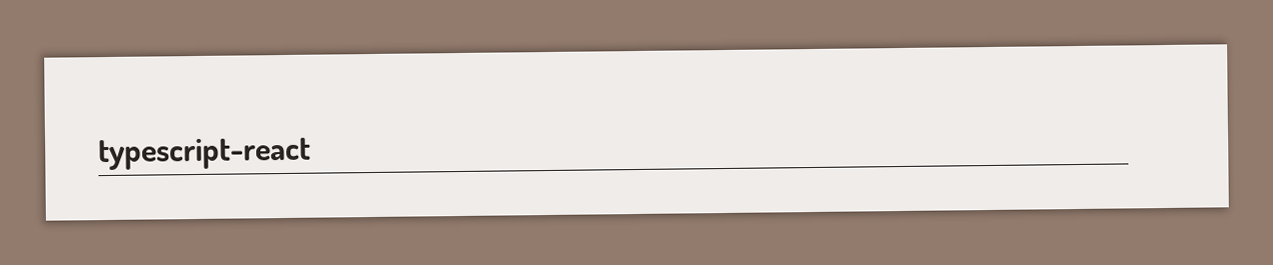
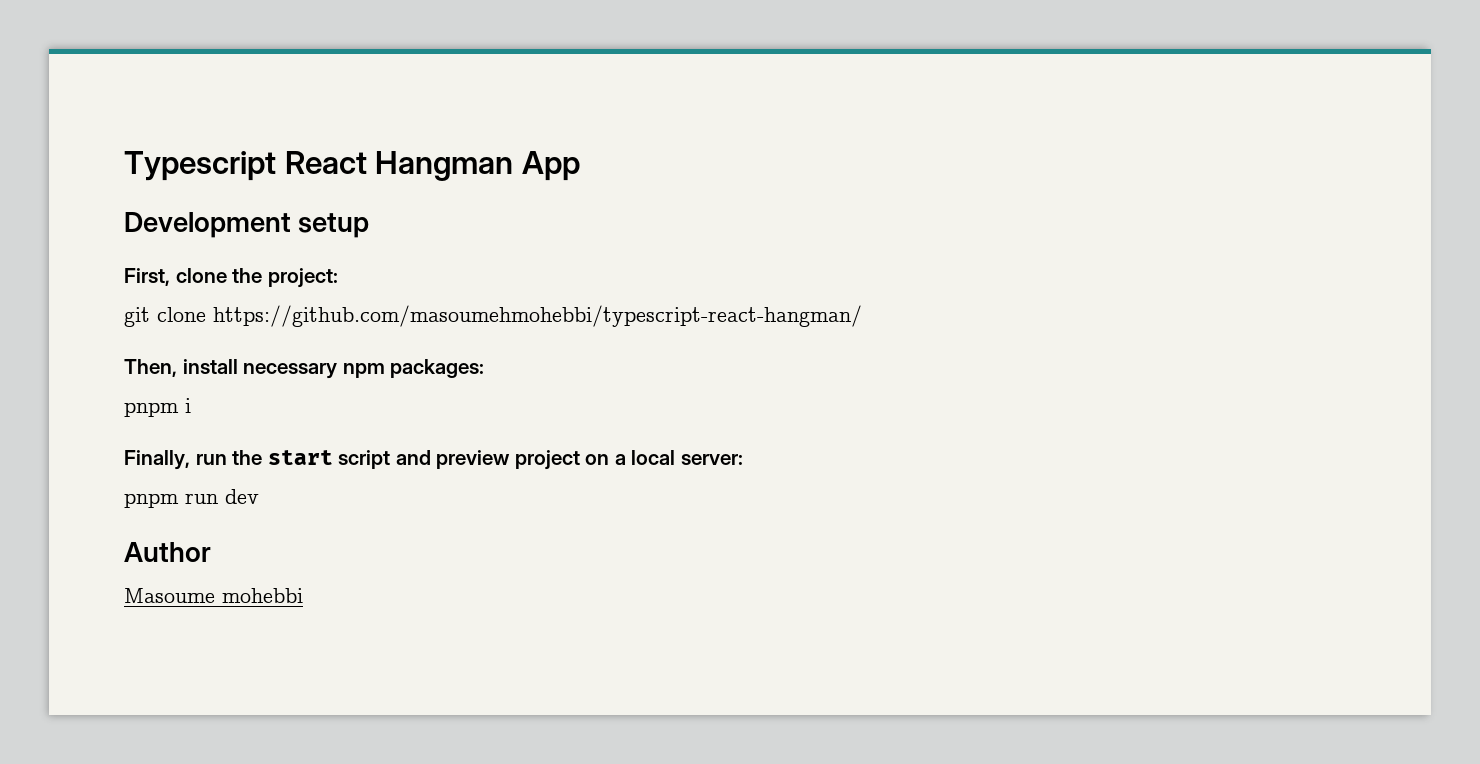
- typescript-react
+ Typescript React Hangman App
+ Development setup
+ First, clone the project:
+ git clone https://github.com/masoumehmohebbi/typescript-react-hangman/
+ Then, install necessary npm packages:
+ pnpm i
+ Finally, run the start script and preview project on a local server:
+ pnpm run dev
+ Author
+ Masoume mohebbi

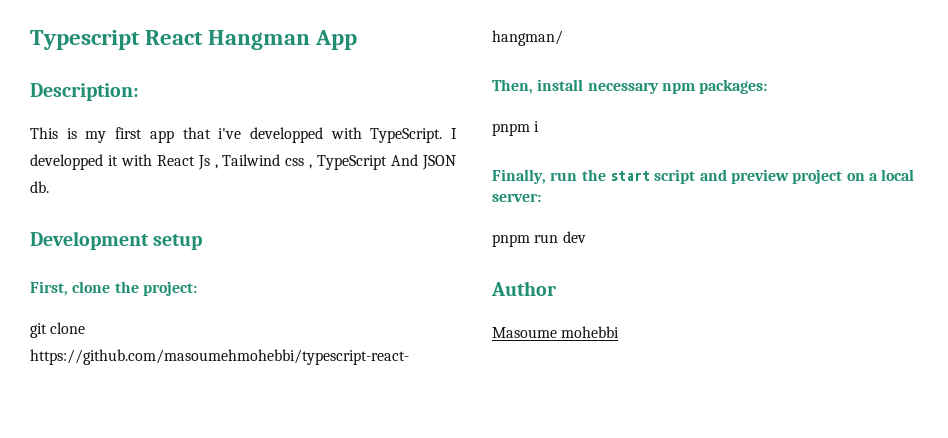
+ Description:
+ This is my first app that i've developped with TypeScript. I developped it with React Js , Tailwind css , TypeScript And JSON db.

